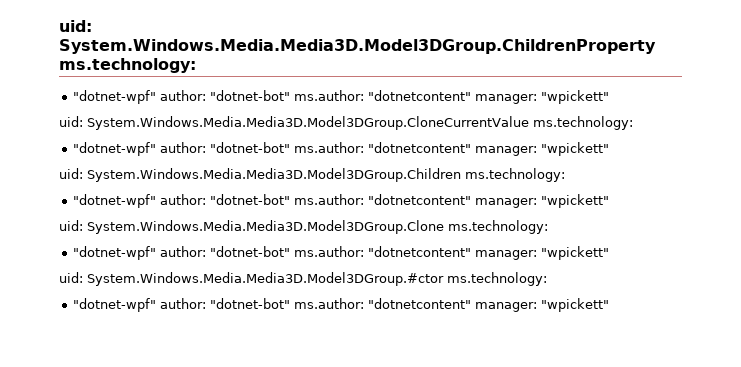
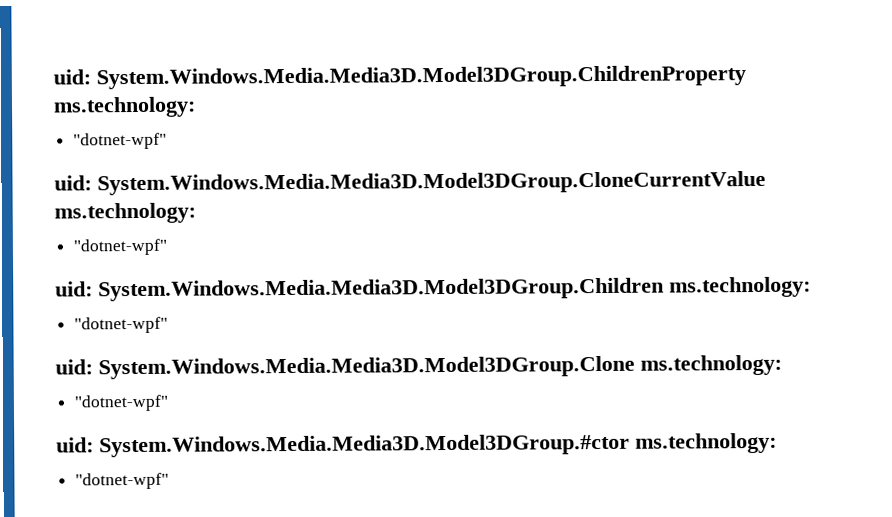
  uid: System.Windows.Media.Media3D.Model3DGroup.ChildrenProperty ms.technology:
- "dotnet-wpf" author: "dotnet-bot" ms.author: "dotnetcontent" manager: "wpickett"
+ "dotnet-wpf"
  uid: System.Windows.Media.Media3D.Model3DGroup.CloneCurrentValue ms.technology:
- "dotnet-wpf" author: "dotnet-bot" ms.author: "dotnetcontent" manager: "wpickett"
+ "dotnet-wpf"
  uid: System.Windows.Media.Media3D.Model3DGroup.Children ms.technology:
- "dotnet-wpf" author: "dotnet-bot" ms.author: "dotnetcontent" manager: "wpickett"
+ "dotnet-wpf"
  uid: System.Windows.Media.Media3D.Model3DGroup.Clone ms.technology:
- "dotnet-wpf" author: "dotnet-bot" ms.author: "dotnetcontent" manager: "wpickett"
+ "dotnet-wpf"
  uid: System.Windows.Media.Media3D.Model3DGroup.#ctor ms.technology:
- "dotnet-wpf" author: "dotnet-bot" ms.author: "dotnetcontent" manager: "wpickett"
+ "dotnet-wpf"

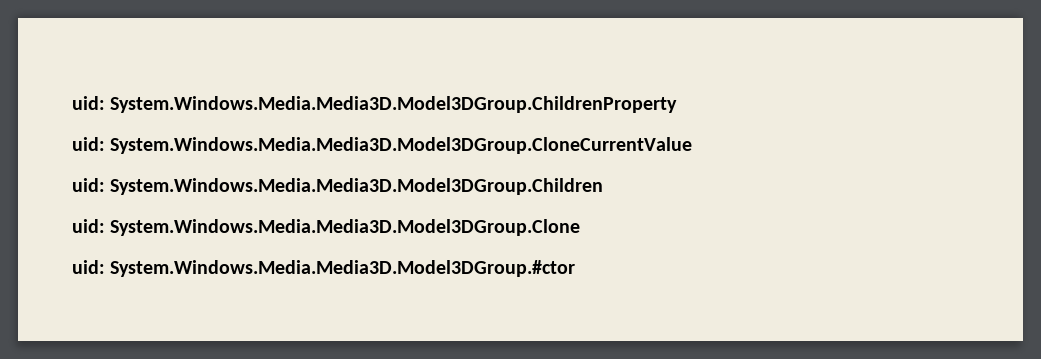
- uid: System.Windows.Media.Media3D.Model3DGroup.ChildrenProperty ms.technology:
- "dotnet-wpf"
+ uid: System.Windows.Media.Media3D.Model3DGroup.ChildrenProperty
- uid: System.Windows.Media.Media3D.Model3DGroup.CloneCurrentValue ms.technology:
- "dotnet-wpf"
+ uid: System.Windows.Media.Media3D.Model3DGroup.CloneCurrentValue
- uid: System.Windows.Media.Media3D.Model3DGroup.Children ms.technology:
- "dotnet-wpf"
+ uid: System.Windows.Media.Media3D.Model3DGroup.Children
- uid: System.Windows.Media.Media3D.Model3DGroup.Clone ms.technology:
- "dotnet-wpf"
+ uid: System.Windows.Media.Media3D.Model3DGroup.Clone
- uid: System.Windows.Media.Media3D.Model3DGroup.#ctor ms.technology:
- "dotnet-wpf"
+ uid: System.Windows.Media.Media3D.Model3DGroup.#ctor

